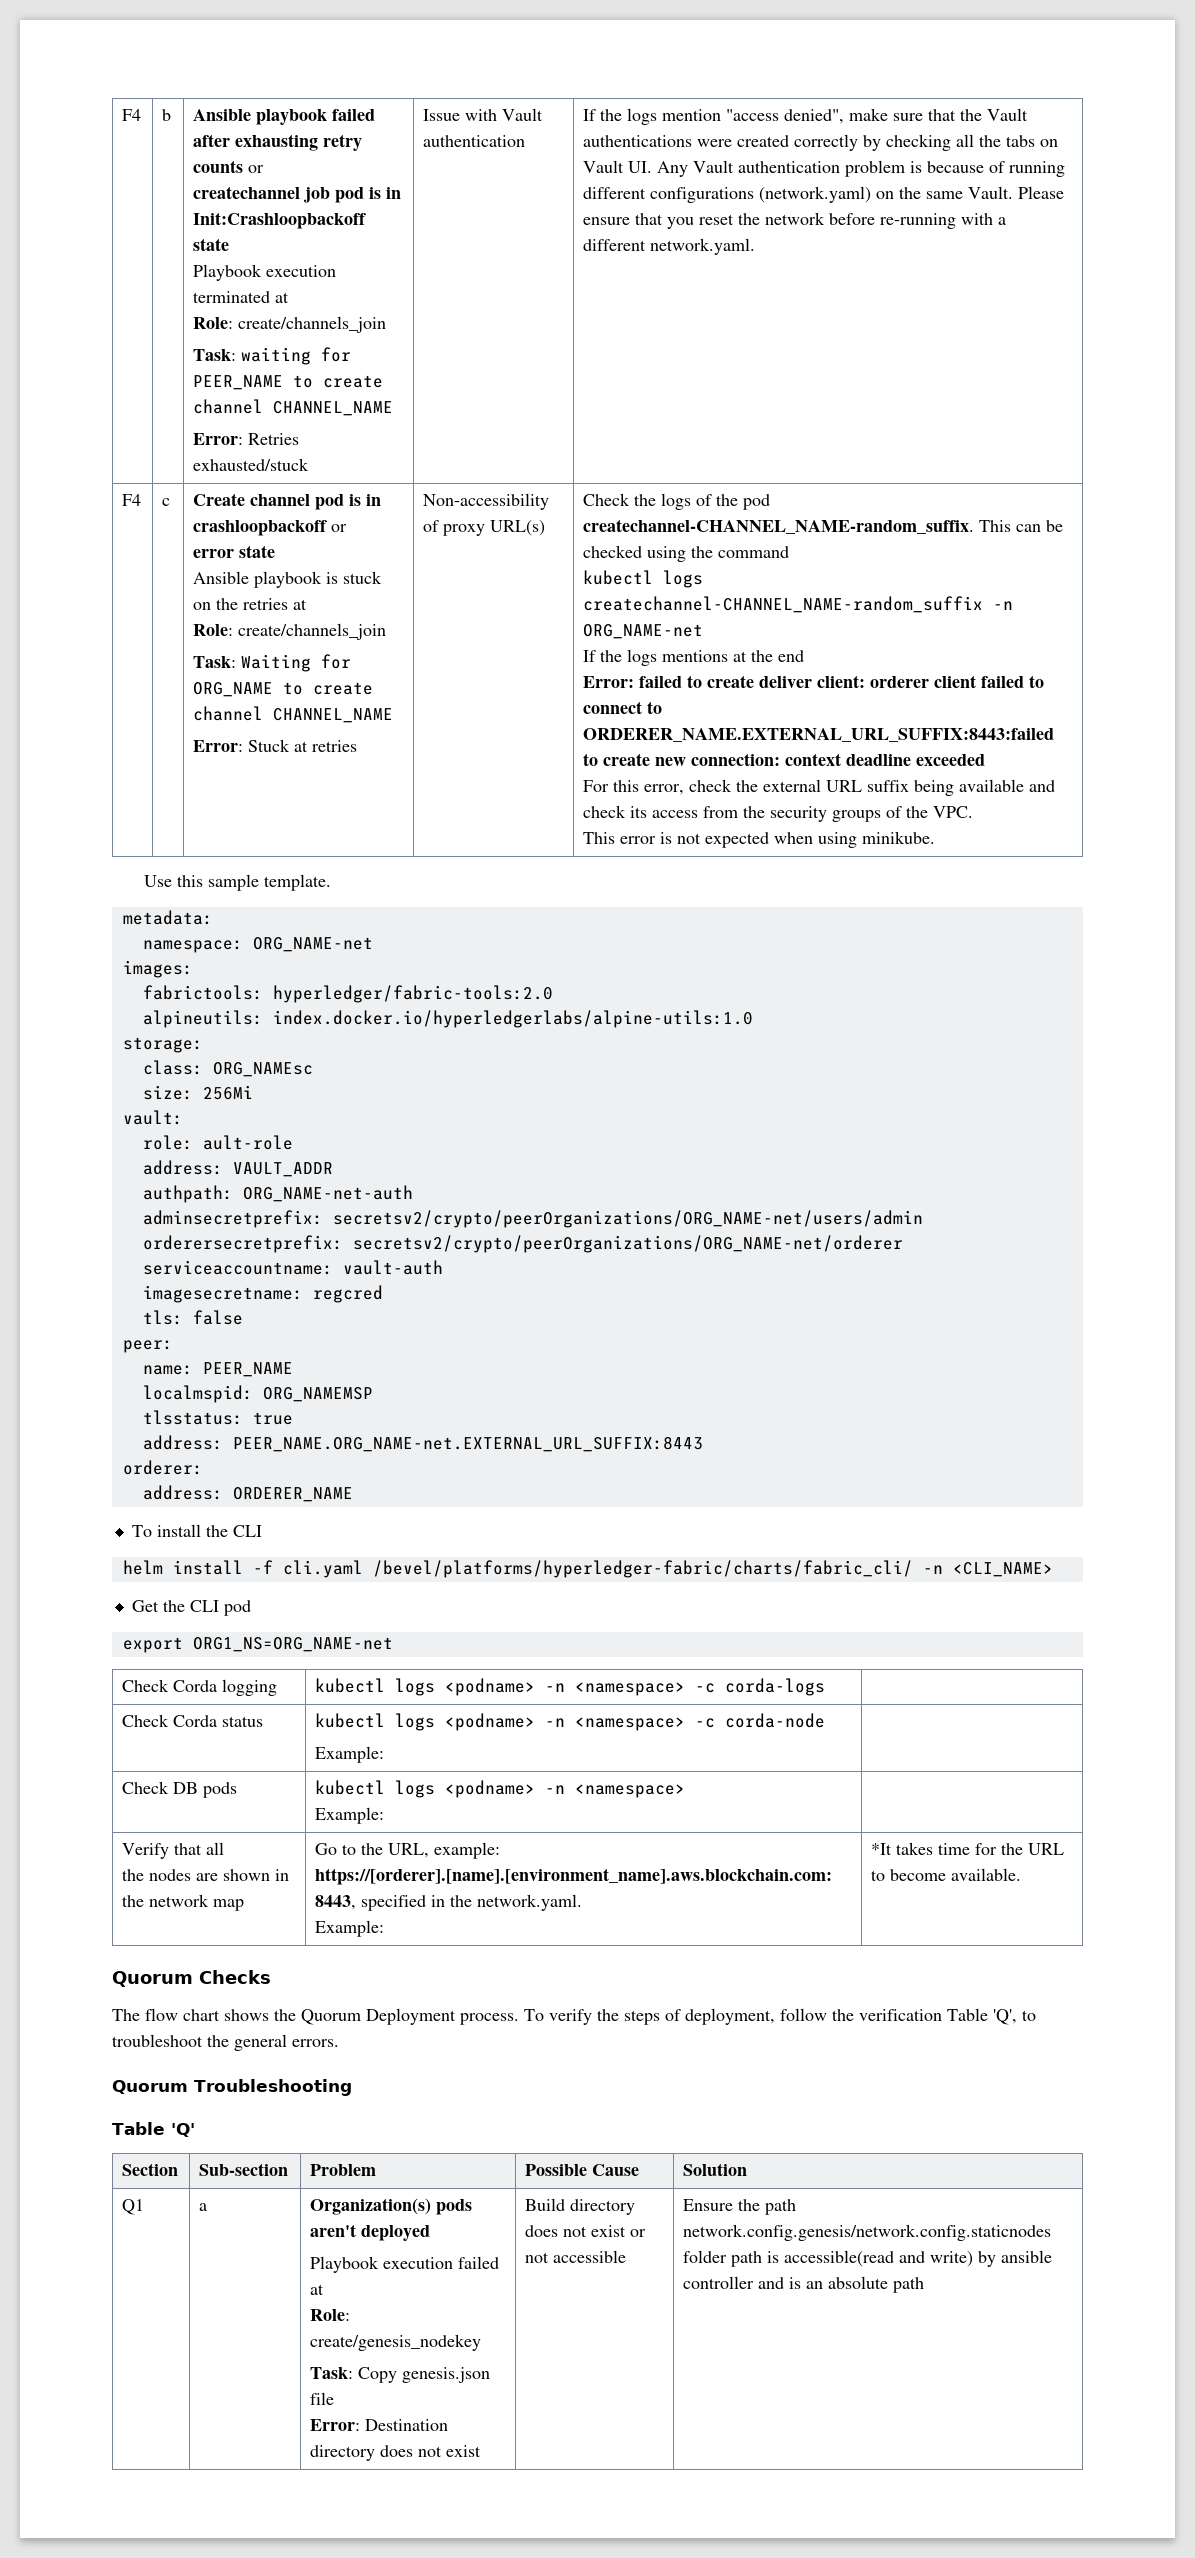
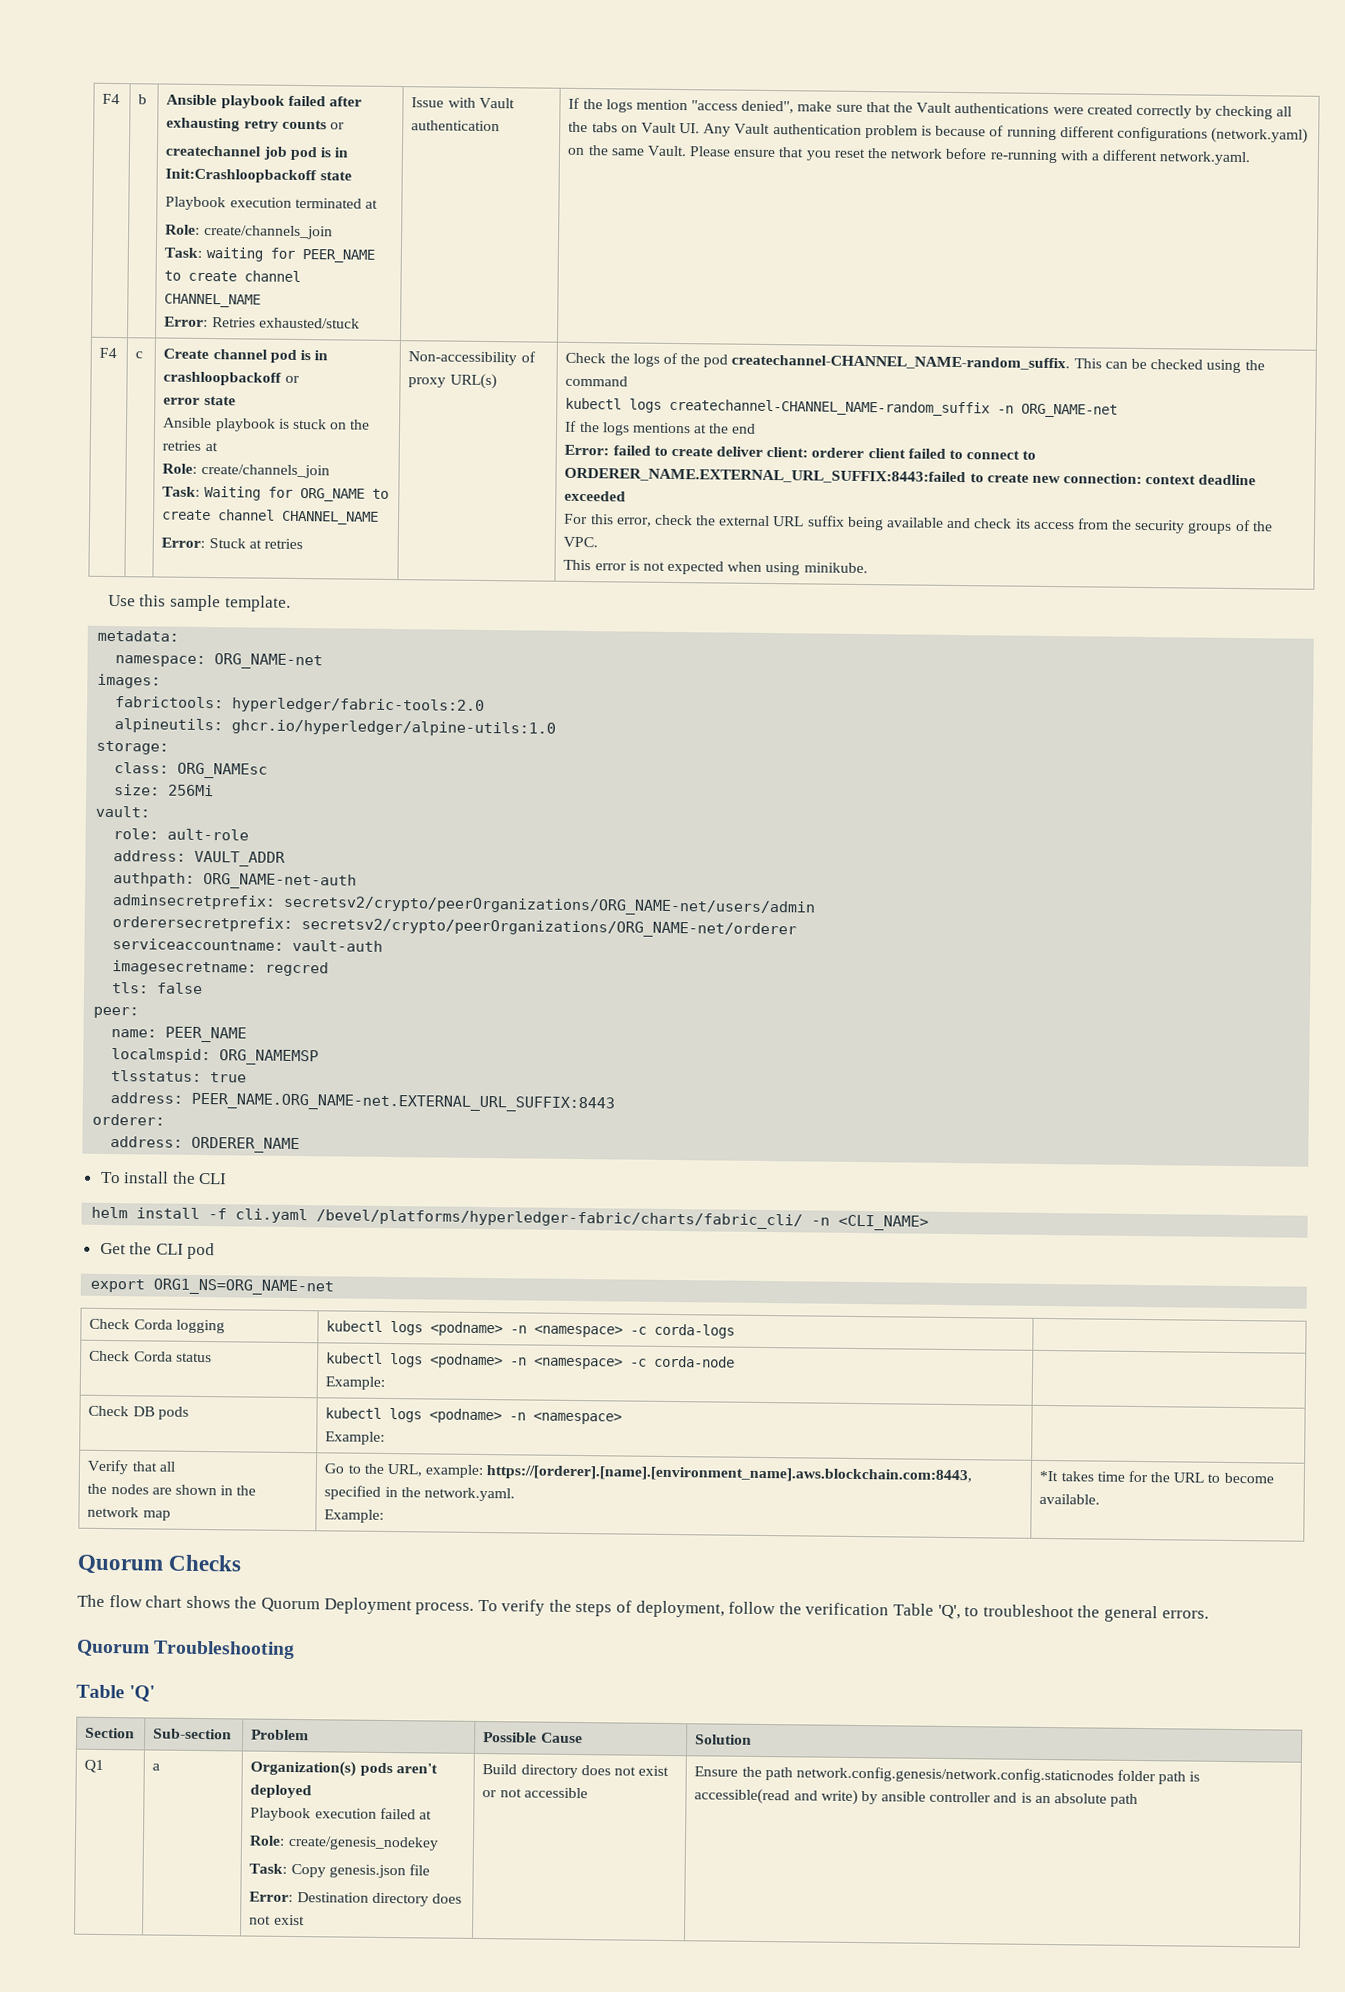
- alpineutils: index.docker.io/hyperledgerlabs/alpine-utils:1.0
+ alpineutils: ghcr.io/hyperledger/alpine-utils:1.0

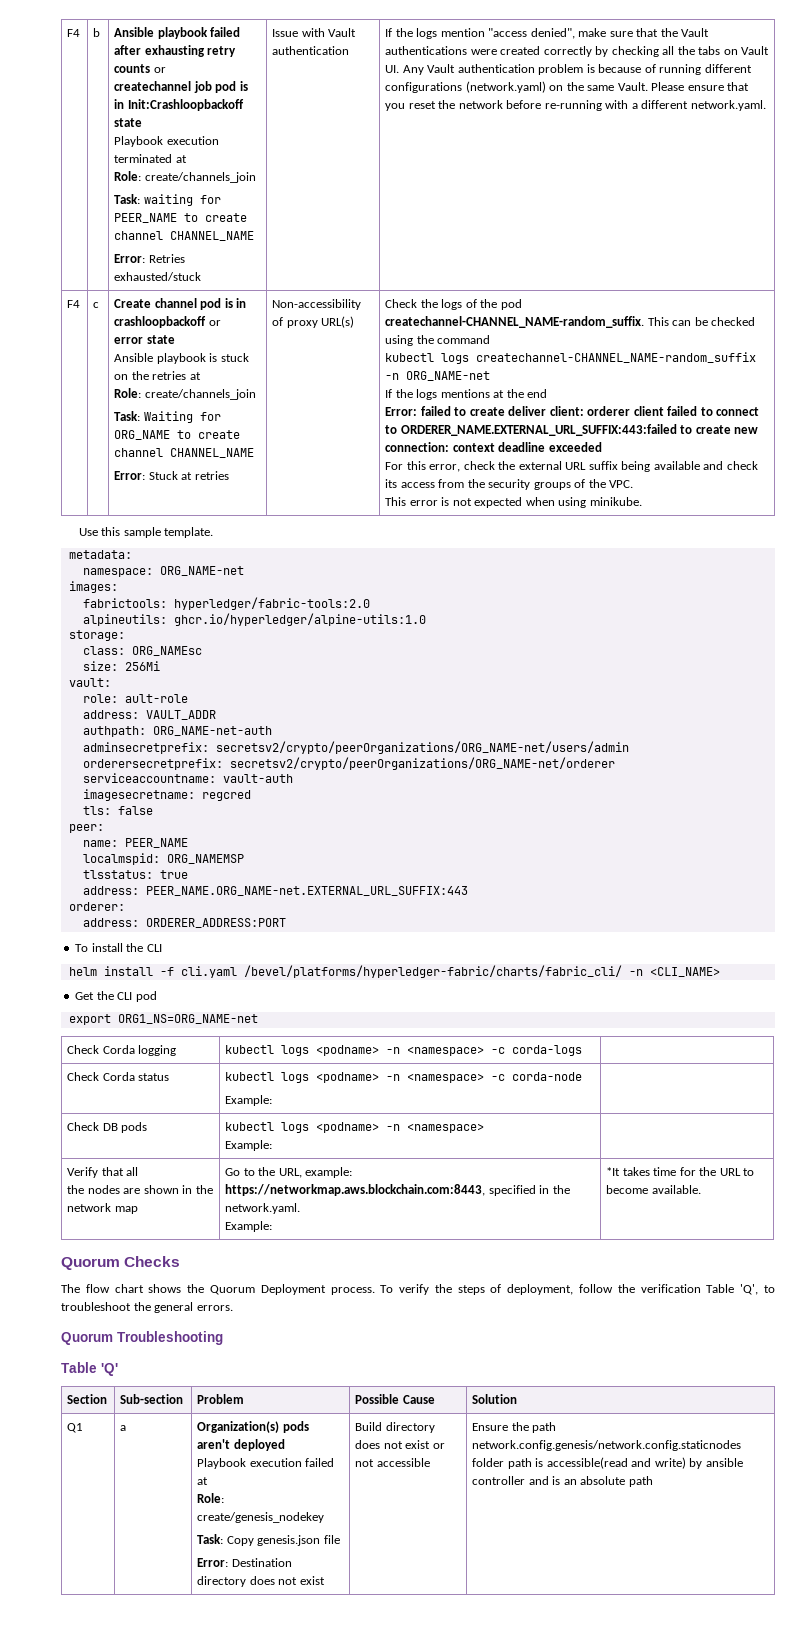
- Error: failed to create deliver client: orderer client failed to connect to ORDERER_NAME.EXTERNAL_URL_SUFFIX:8443:failed to create new connection: context deadline exceeded
+ Error: failed to create deliver client: orderer client failed to connect to ORDERER_NAME.EXTERNAL_URL_SUFFIX:443:failed to create new connection: context deadline exceeded
- address: PEER_NAME.ORG_NAME-net.EXTERNAL_URL_SUFFIX:8443
+ address: PEER_NAME.ORG_NAME-net.EXTERNAL_URL_SUFFIX:443
- address: ORDERER_NAME
+ address: ORDERER_ADDRESS:PORT
  Verify that all
- the nodes are shown in the network map | Go to the URL, example: https://[orderer].[name].[environment_name].aws.blockchain.com:8443, specified in the network.yaml.
+ the nodes are shown in the network map | Go to the URL, example: https://networkmap.aws.blockchain.com:8443, specified in the network.yaml.

